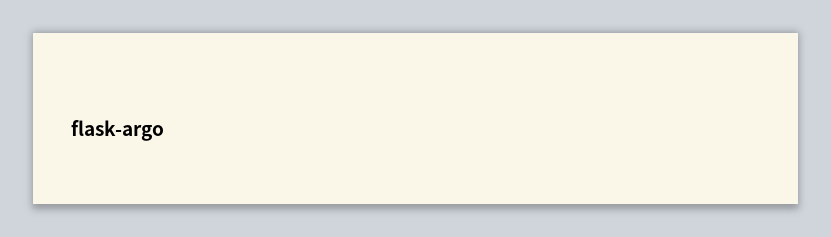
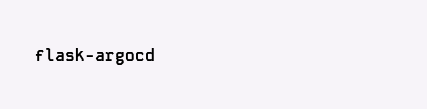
- flask-argo
+ flask-argocd

